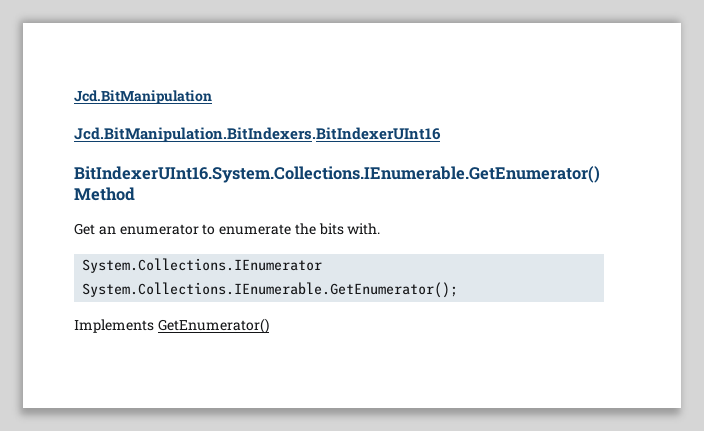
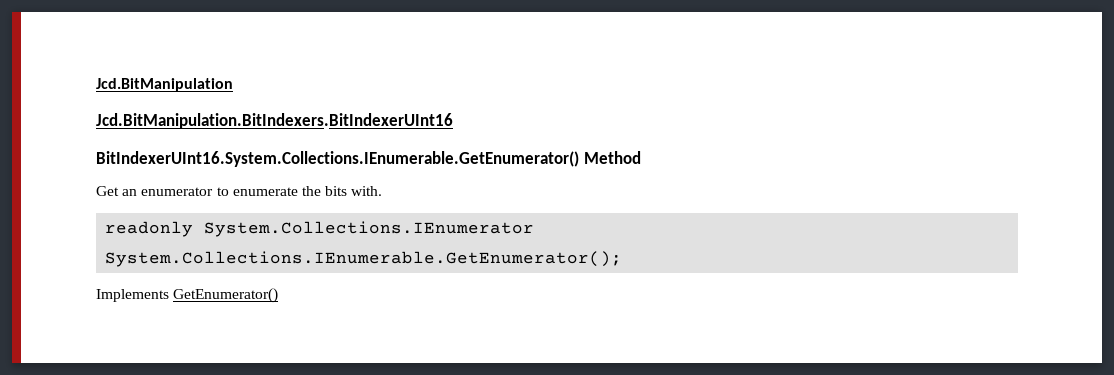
- System.Collections.IEnumerator System.Collections.IEnumerable.GetEnumerator();
+ readonly System.Collections.IEnumerator System.Collections.IEnumerable.GetEnumerator();

